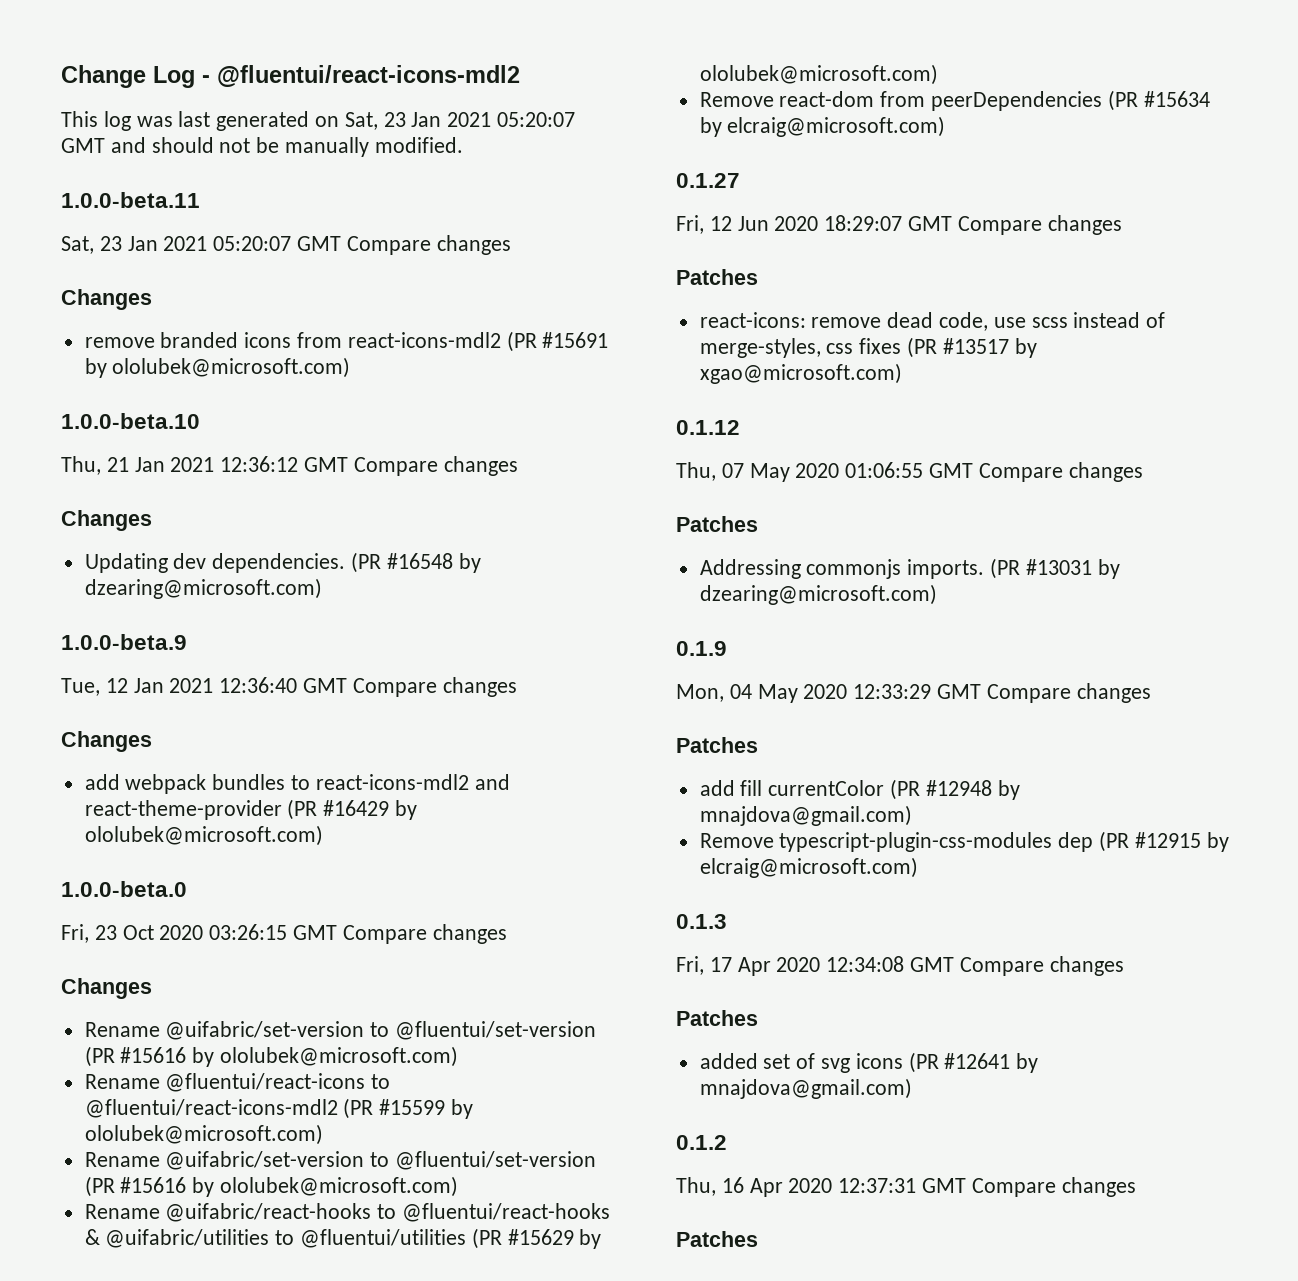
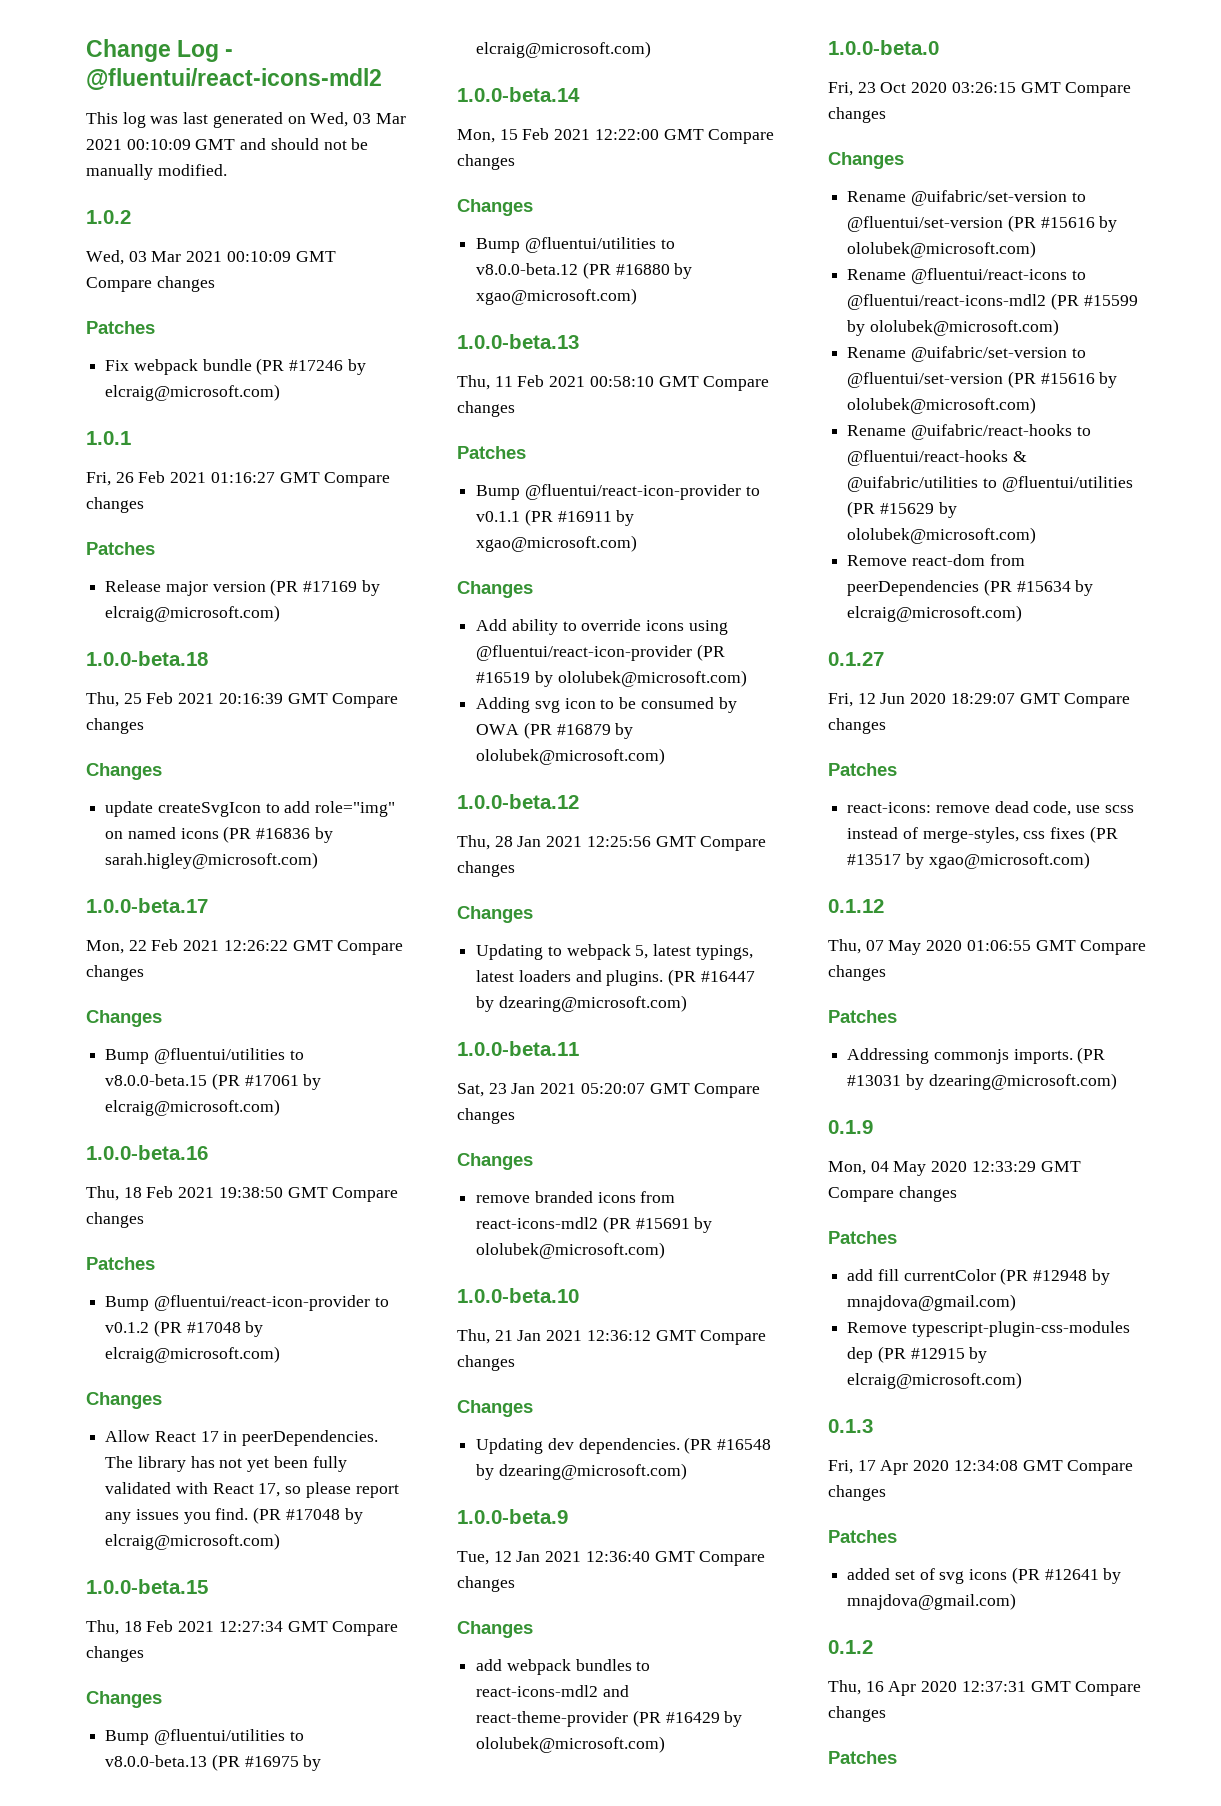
- This log was last generated on Sat, 23 Jan 2021 05:20:07 GMT and should not be manually modified.
+ This log was last generated on Wed, 03 Mar 2021 00:10:09 GMT and should not be manually modified.
+ 1.0.2
+ Wed, 03 Mar 2021 00:10:09 GMT Compare changes
+ Patches
+ Fix webpack bundle (PR #17246 by elcraig@microsoft.com)
+ 1.0.1
+ Fri, 26 Feb 2021 01:16:27 GMT Compare changes
+ Patches
+ Release major version (PR #17169 by elcraig@microsoft.com)
+ 1.0.0-beta.18
+ Thu, 25 Feb 2021 20:16:39 GMT Compare changes
+ Changes
+ update createSvgIcon to add role="img" on named icons (PR #16836 by sarah.higley@microsoft.com)
+ 1.0.0-beta.17
+ Mon, 22 Feb 2021 12:26:22 GMT Compare changes
+ Changes
+ Bump @fluentui/utilities to v8.0.0-beta.15 (PR #17061 by elcraig@microsoft.com)
+ 1.0.0-beta.16
+ Thu, 18 Feb 2021 19:38:50 GMT Compare changes
+ Patches
+ Bump @fluentui/react-icon-provider to v0.1.2 (PR #17048 by elcraig@microsoft.com)
+ Changes
+ Allow React 17 in peerDependencies. The library has not yet been fully validated with React 17, so please report any issues you find. (PR #17048 by elcraig@microsoft.com)
+ 1.0.0-beta.15
+ Thu, 18 Feb 2021 12:27:34 GMT Compare changes
+ Changes
+ Bump @fluentui/utilities to v8.0.0-beta.13 (PR #16975 by elcraig@microsoft.com)
+ 1.0.0-beta.14
+ Mon, 15 Feb 2021 12:22:00 GMT Compare changes
+ Changes
+ Bump @fluentui/utilities to v8.0.0-beta.12 (PR #16880 by xgao@microsoft.com)
+ 1.0.0-beta.13
+ Thu, 11 Feb 2021 00:58:10 GMT Compare changes
+ Patches
+ Bump @fluentui/react-icon-provider to v0.1.1 (PR #16911 by xgao@microsoft.com)
+ Changes
+ Add ability to override icons using @fluentui/react-icon-provider (PR #16519 by ololubek@microsoft.com)
+ Adding svg icon to be consumed by OWA (PR #16879 by ololubek@microsoft.com)
+ 1.0.0-beta.12
+ Thu, 28 Jan 2021 12:25:56 GMT Compare changes
+ Changes
+ Updating to webpack 5, latest typings, latest loaders and plugins. (PR #16447 by dzearing@microsoft.com)

